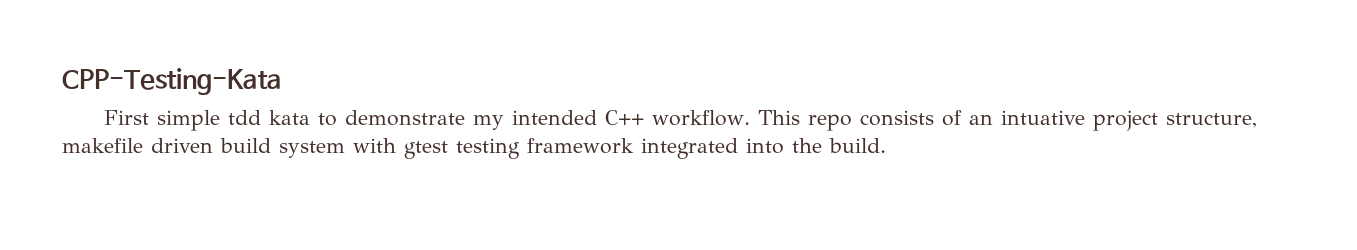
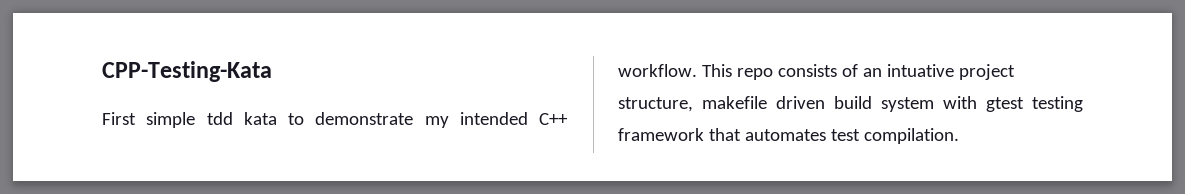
- This repo consists of an intuative project structure, makefile driven build system with gtest testing framework integrated into the build.
+ This repo consists of an intuative project structure, makefile driven build system with gtest testing framework that automates test compilation.

